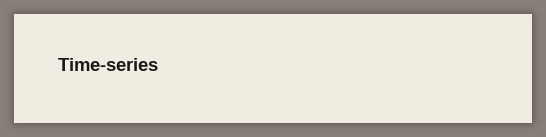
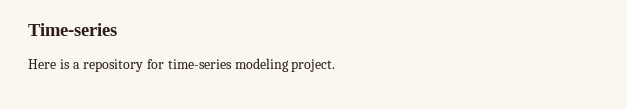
+ Here is a repository for time-series modeling project.

